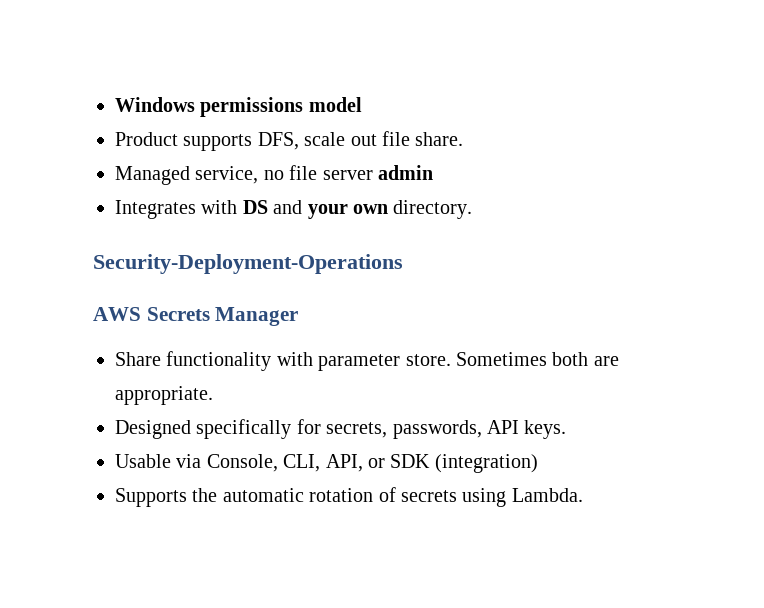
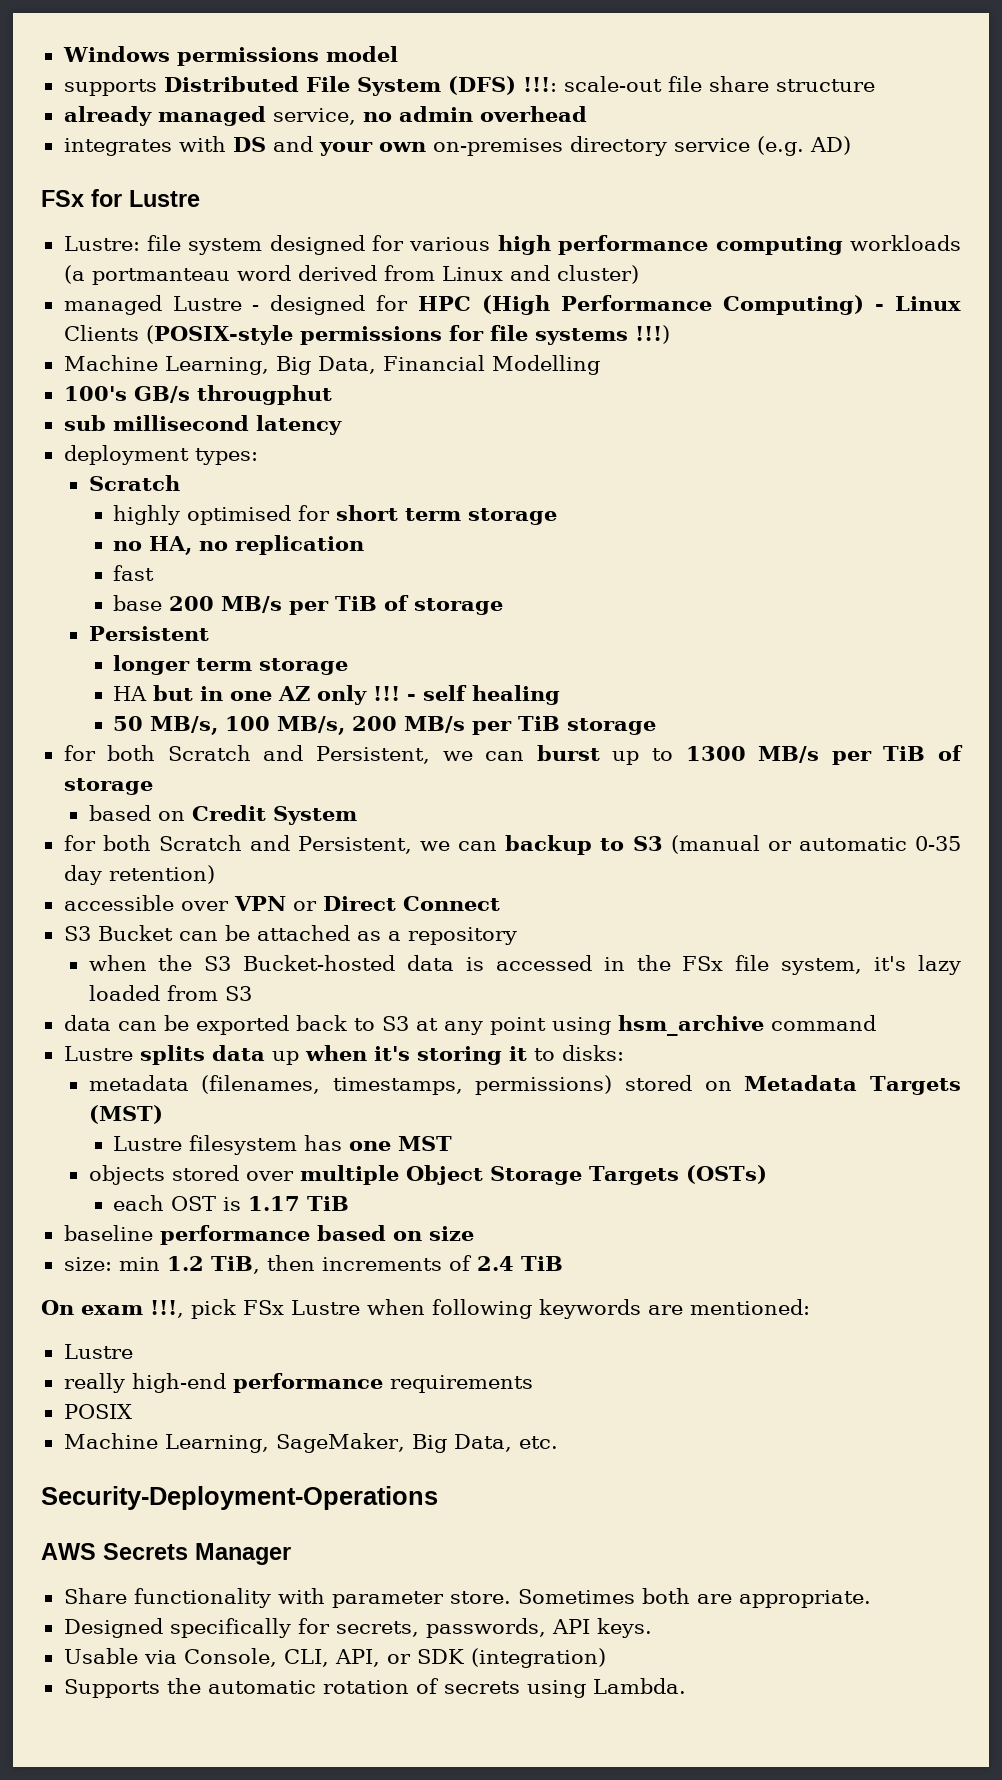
- Product supports DFS, scale out file share.
- Managed service, no file server admin
- Integrates with DS and your own directory.
+ supports Distributed File System (DFS) !!!: scale-out file share structure
+ already managed service, no admin overhead
+ integrates with DS and your own on-premises directory service (e.g. AD)
+ FSx for Lustre
+ Lustre: file system designed for various high performance computing workloads (a portmanteau word derived from Linux and cluster)
+ managed Lustre - designed for HPC (High Performance Computing) - Linux Clients (POSIX-style permissions for file systems !!!)
+ Machine Learning, Big Data, Financial Modelling
+ 100's GB/s througphut
+ sub millisecond latency
+ deployment types:
+ Scratch
+ highly optimised for short term storage
+ no HA, no replication
+ fast
+ base 200 MB/s per TiB of storage
+ Persistent
+ longer term storage
+ HA but in one AZ only !!! - self healing
+ 50 MB/s, 100 MB/s, 200 MB/s per TiB storage
+ for both Scratch and Persistent, we can burst up to 1300 MB/s per TiB of storage
+ based on Credit System
+ for both Scratch and Persistent, we can backup to S3 (manual or automatic 0-35 day retention)
+ accessible over VPN or Direct Connect
+ S3 Bucket can be attached as a repository
+ when the S3 Bucket-hosted data is accessed in the FSx file system, it's lazy loaded from S3
+ data can be exported back to S3 at any point using hsm_archive command
+ Lustre splits data up when it's storing it to disks:
+ metadata (filenames, timestamps, permissions) stored on Metadata Targets (MST)
+ Lustre filesystem has one MST
+ objects stored over multiple Object Storage Targets (OSTs)
+ each OST is 1.17 TiB
+ baseline performance based on size
+ size: min 1.2 TiB, then increments of 2.4 TiB
+ On exam !!!, pick FSx Lustre when following keywords are mentioned:
+ Lustre
+ really high-end performance requirements
+ POSIX
+ Machine Learning, SageMaker, Big Data, etc.

